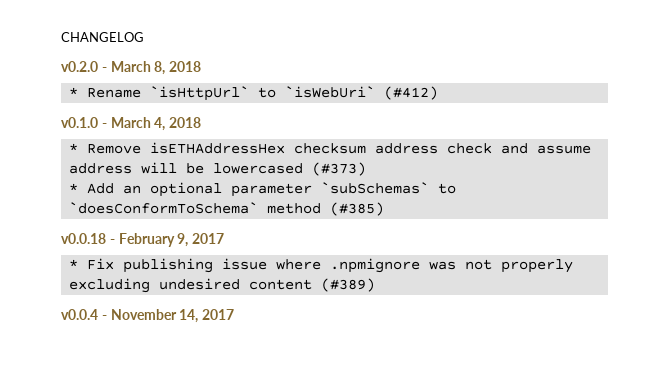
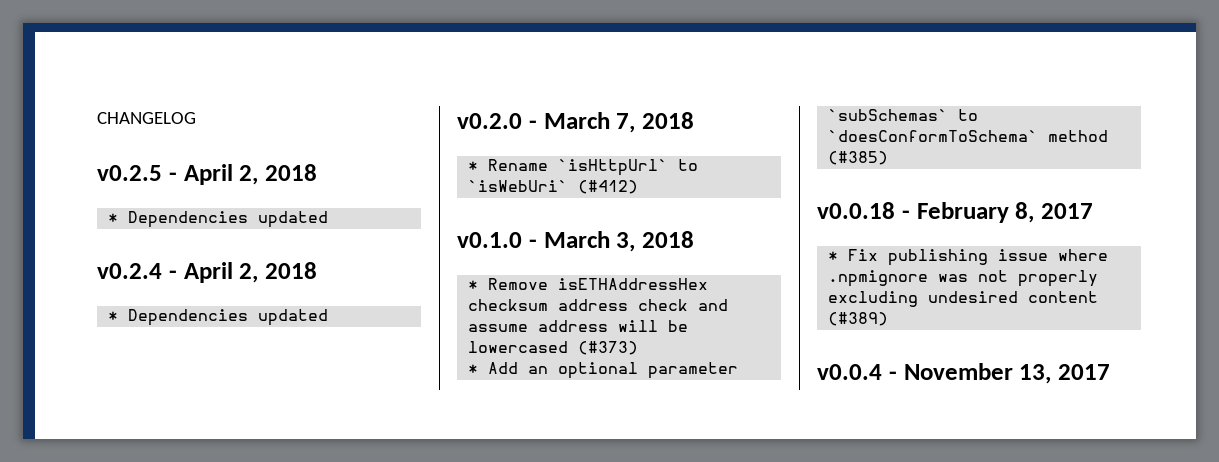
+ v0.2.5 - April 2, 2018
+ * Dependencies updated
+ v0.2.4 - April 2, 2018
+ * Dependencies updated
- v0.2.0 - March 8, 2018
+ v0.2.0 - March 7, 2018
- v0.1.0 - March 4, 2018
+ v0.1.0 - March 3, 2018
- v0.0.18 - February 9, 2017
+ v0.0.18 - February 8, 2017
- v0.0.4 - November 14, 2017
+ v0.0.4 - November 13, 2017

